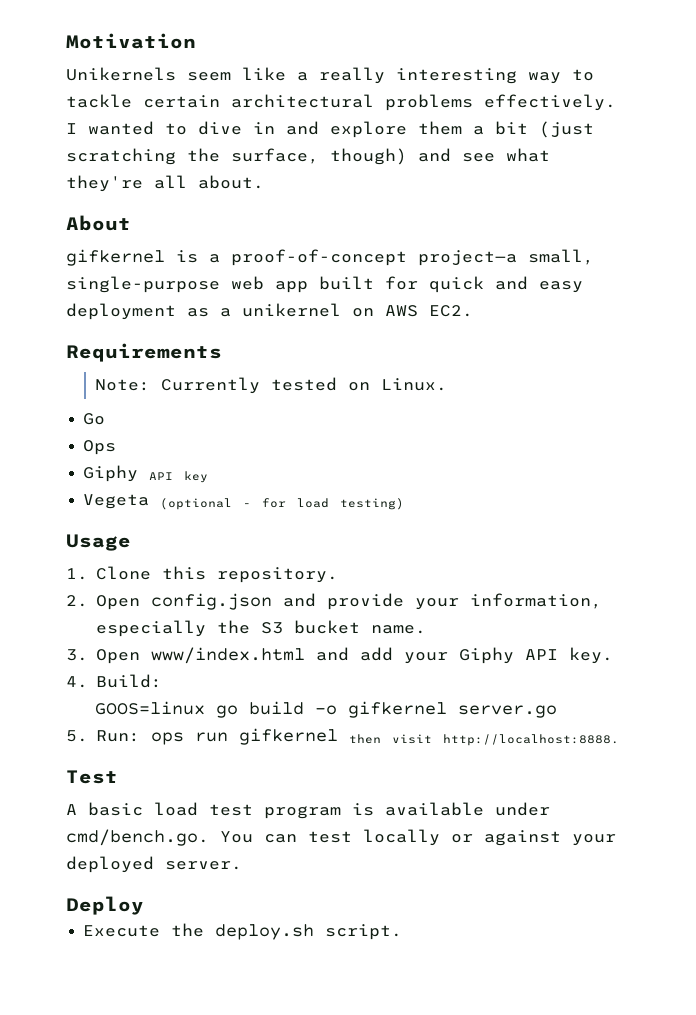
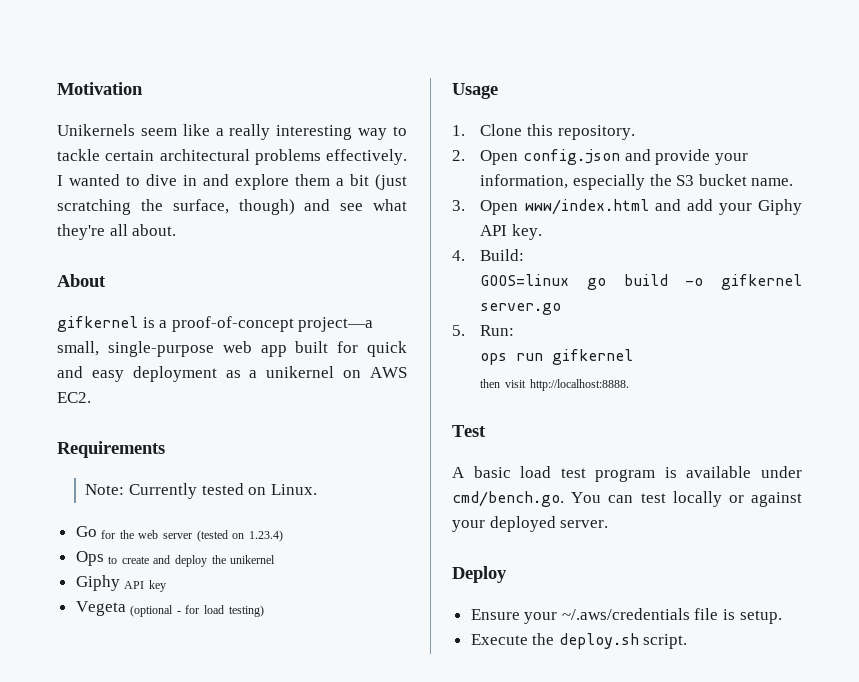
- Go
- Ops
+ Go for the web server (tested on 1.23.4)
+ Ops to create and deploy the unikernel
- 5. Run: ops run gifkernel then visit http://localhost:8888.
+ 5. Run:
+ ops run gifkernel
+ then visit http://localhost:8888.
+ Ensure your ~/.aws/credentials file is setup.

